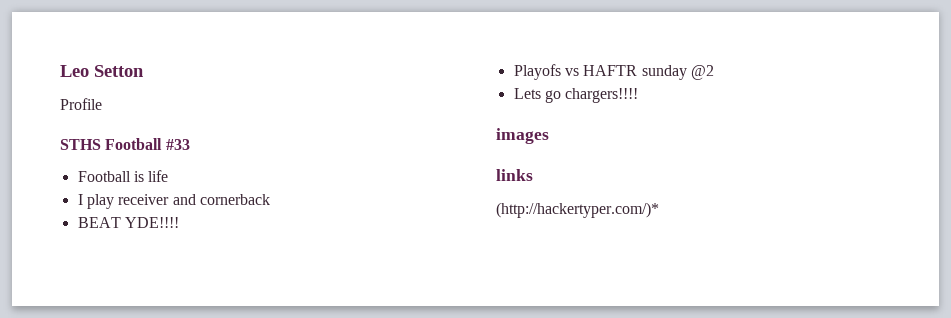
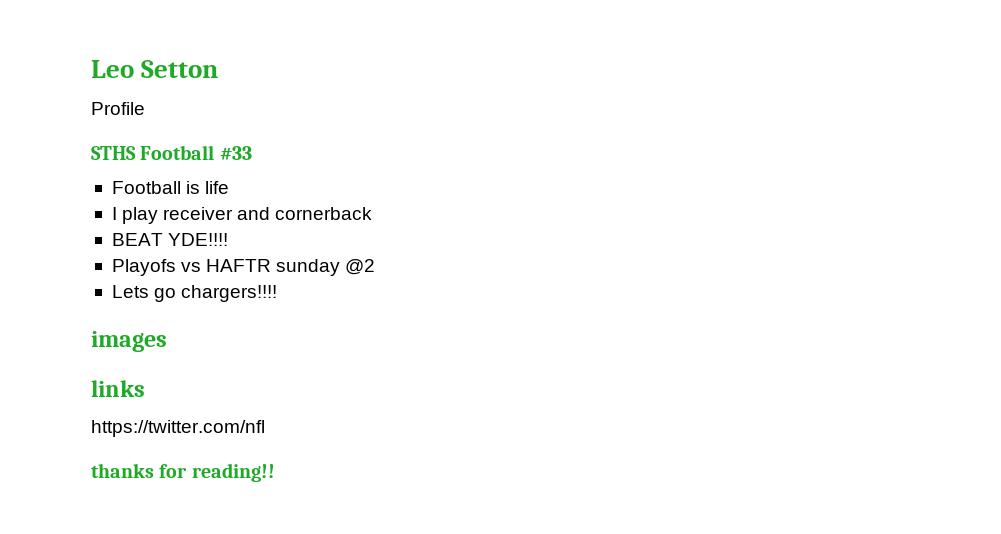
- (http://hackertyper.com/)*
+ https://twitter.com/nfl
+ thanks for reading!!

